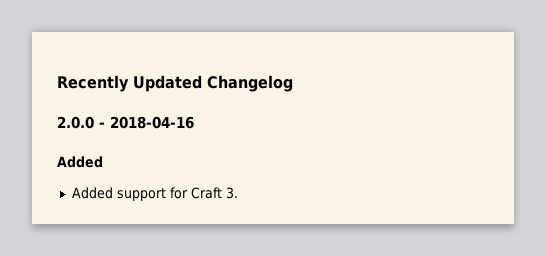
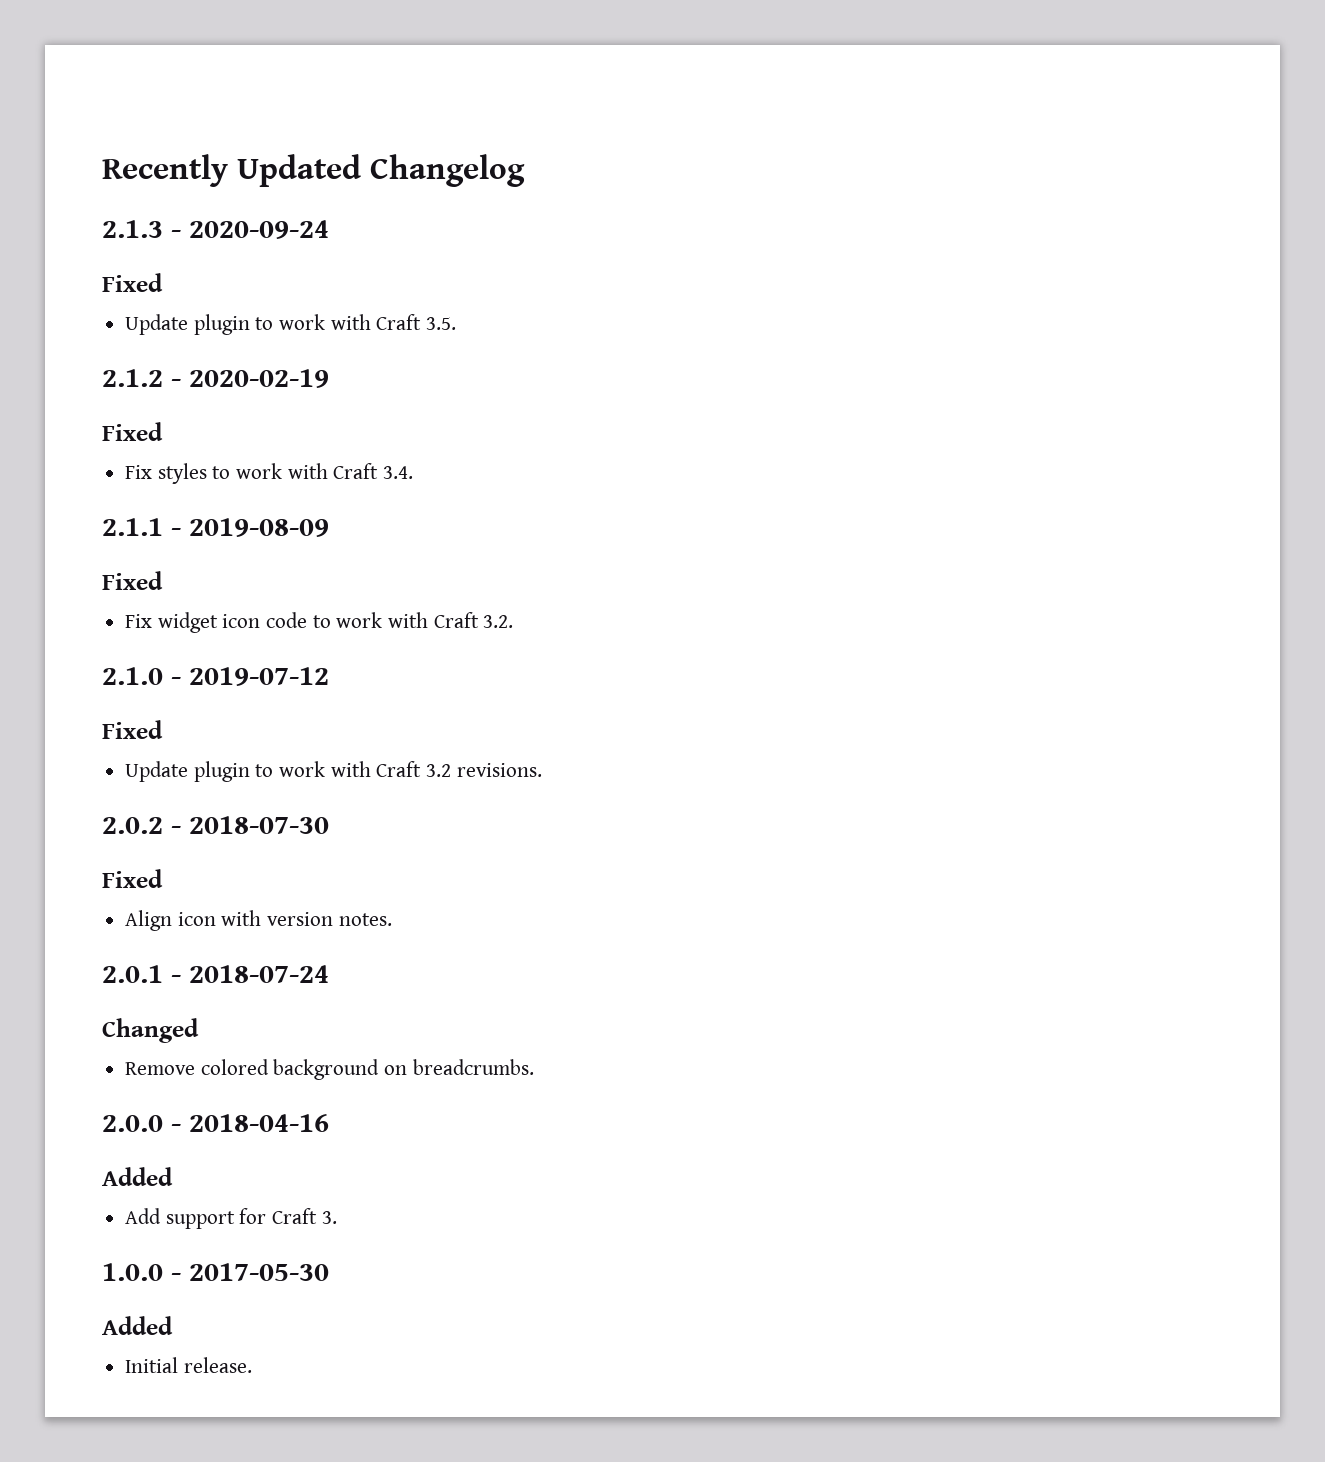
+ 2.1.3 - 2020-09-24
+ Fixed
+ Update plugin to work with Craft 3.5.
+ 2.1.2 - 2020-02-19
+ Fixed
+ Fix styles to work with Craft 3.4.
+ 2.1.1 - 2019-08-09
+ Fixed
+ Fix widget icon code to work with Craft 3.2.
+ 2.1.0 - 2019-07-12
+ Fixed
+ Update plugin to work with Craft 3.2 revisions.
+ 2.0.2 - 2018-07-30
+ Fixed
+ Align icon with version notes.
+ 2.0.1 - 2018-07-24
+ Changed
+ Remove colored background on breadcrumbs.
- Added support for Craft 3.
+ Add support for Craft 3.
+ 1.0.0 - 2017-05-30
+ Added
+ Initial release.

